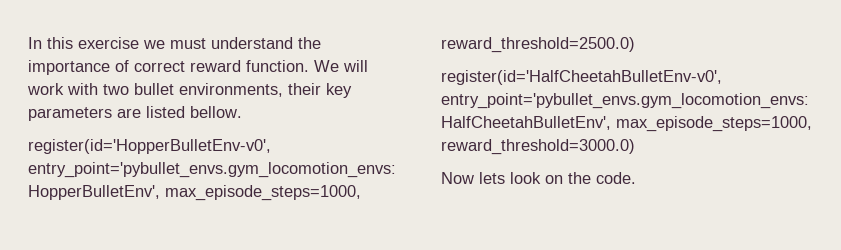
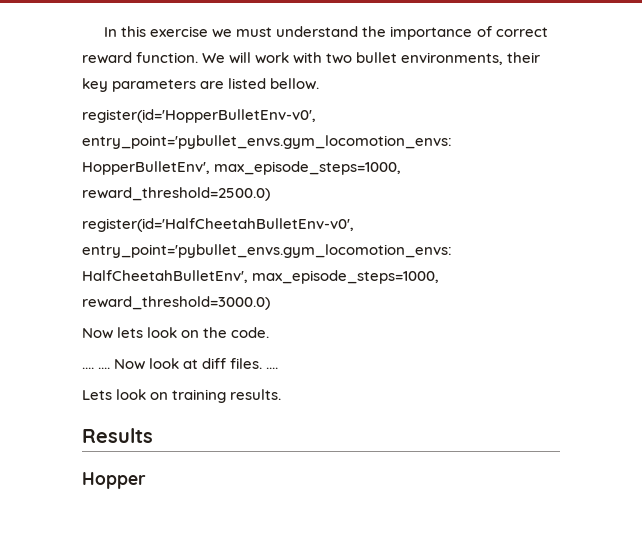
+ .... .... Now look at diff files. ....
+ Lets look on training results.
+ Results
+ Hopper

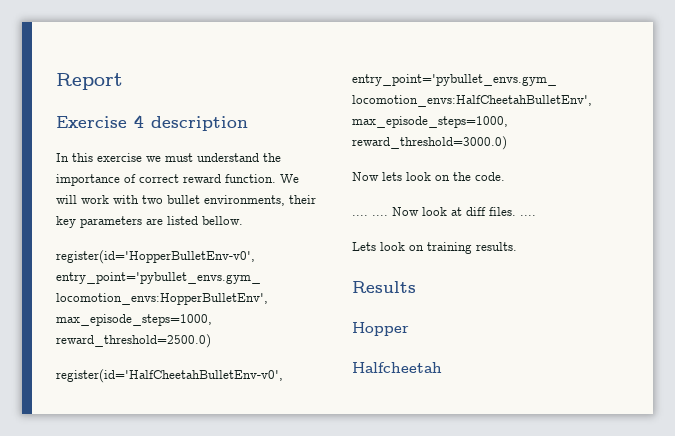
+ Report
+ Exercise 4 description
+ Halfcheetah

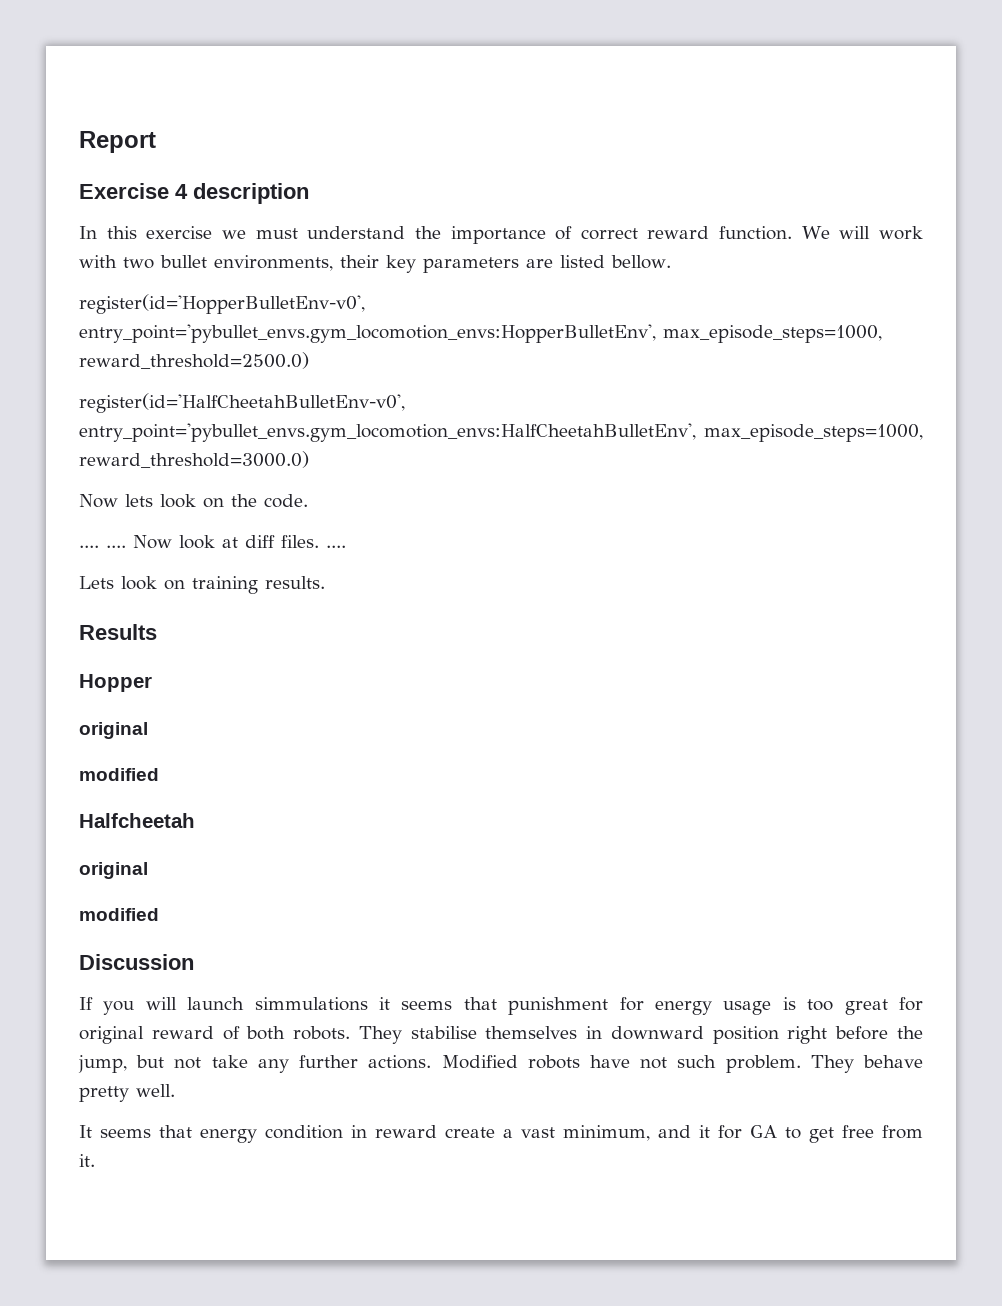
  Hopper
+ original
+ modified
  Halfcheetah
+ original
+ modified
+ Discussion
+ If you will launch simmulations it seems that punishment for energy usage is too great for original reward of both robots. They stabilise themselves in downward position right before the jump, but not take any further actions. Modified robots have not such problem. They behave pretty well.
+ It seems that energy condition in reward create a vast minimum, and it for GA to get free from it.

